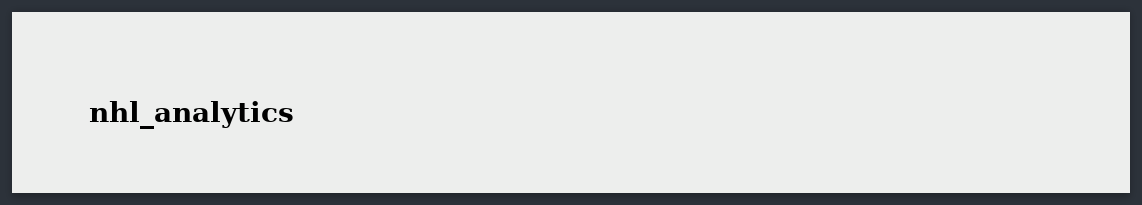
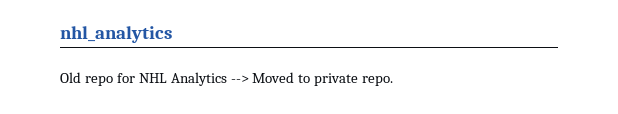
+ Old repo for NHL Analytics --> Moved to private repo.

